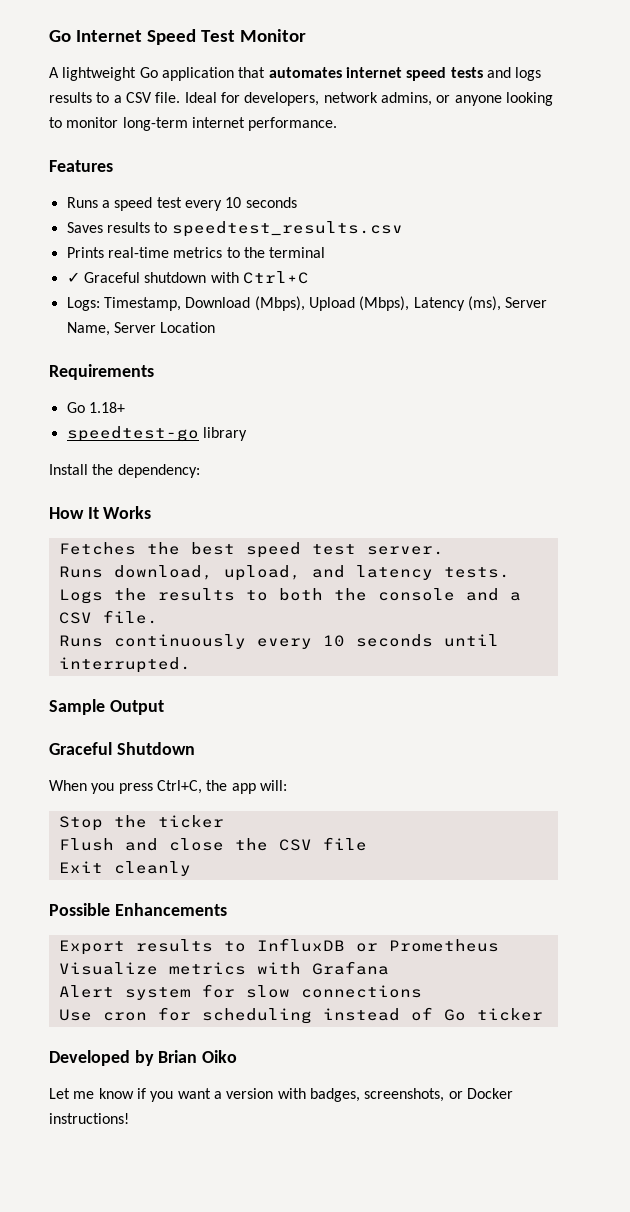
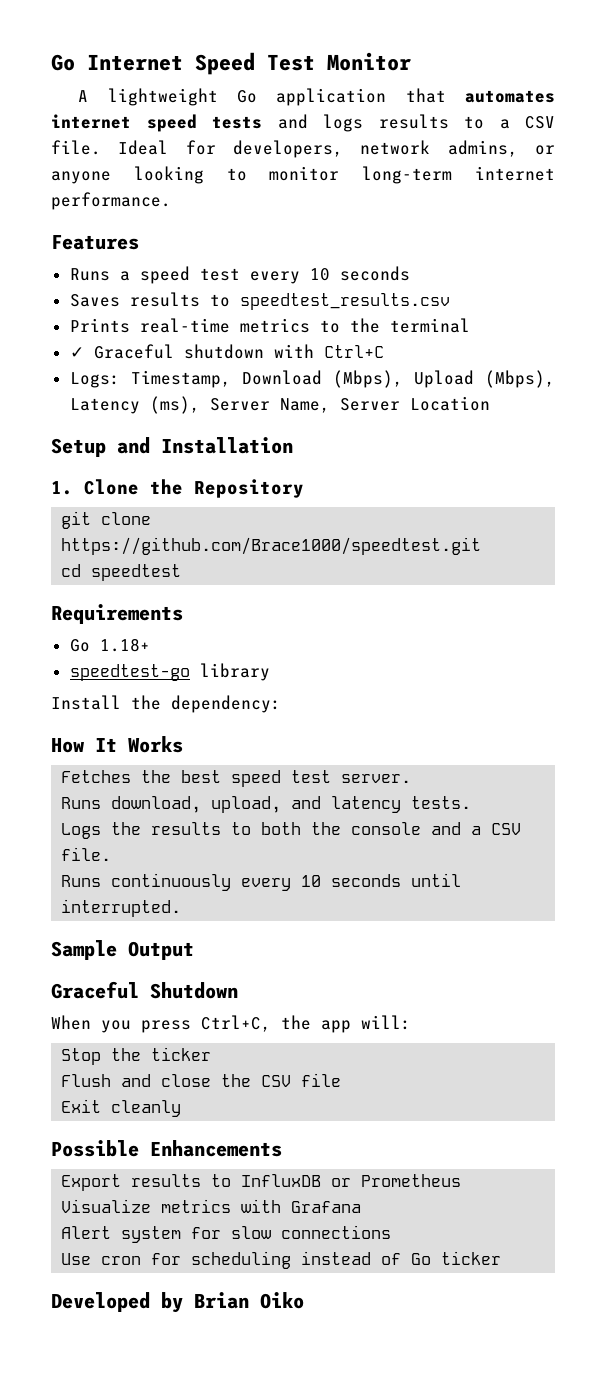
+ Setup and Installation
+ 1. Clone the Repository
+ git clone https://github.com/Brace1000/speedtest.git
+ cd speedtest
- Let me know if you want a version with badges, screenshots, or Docker instructions!

